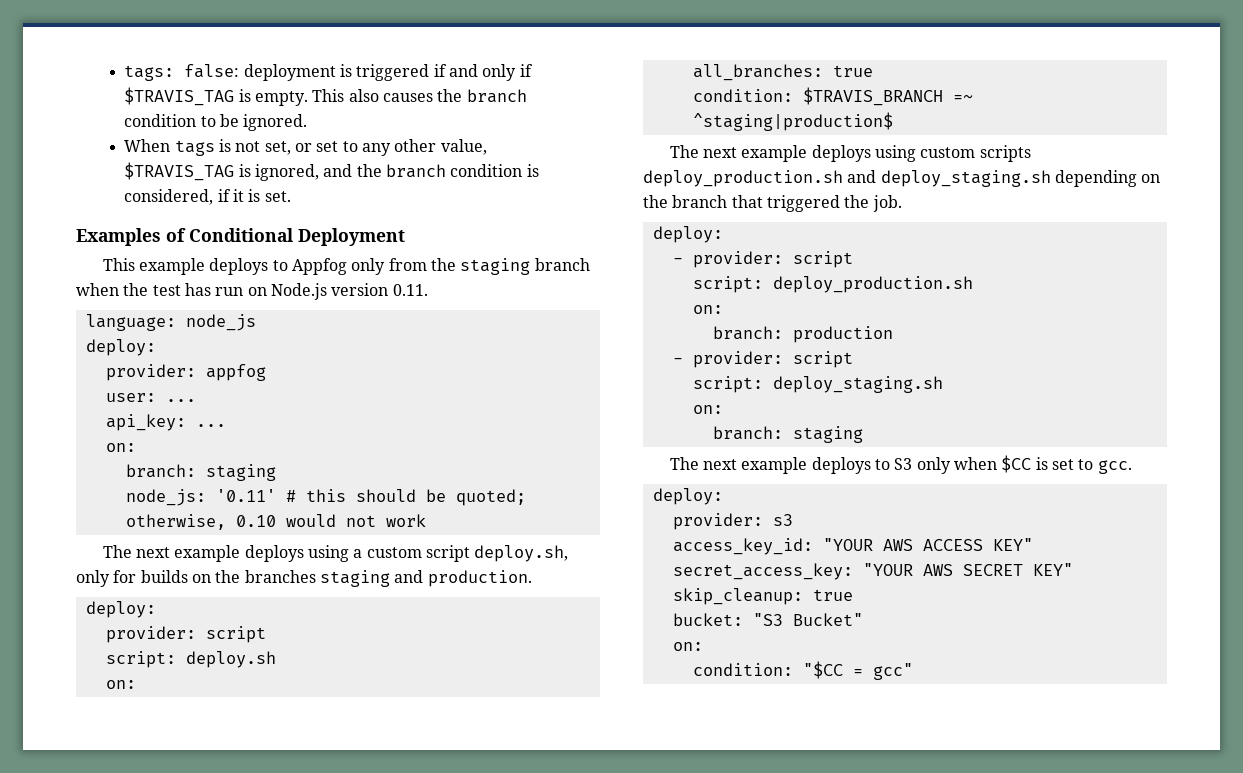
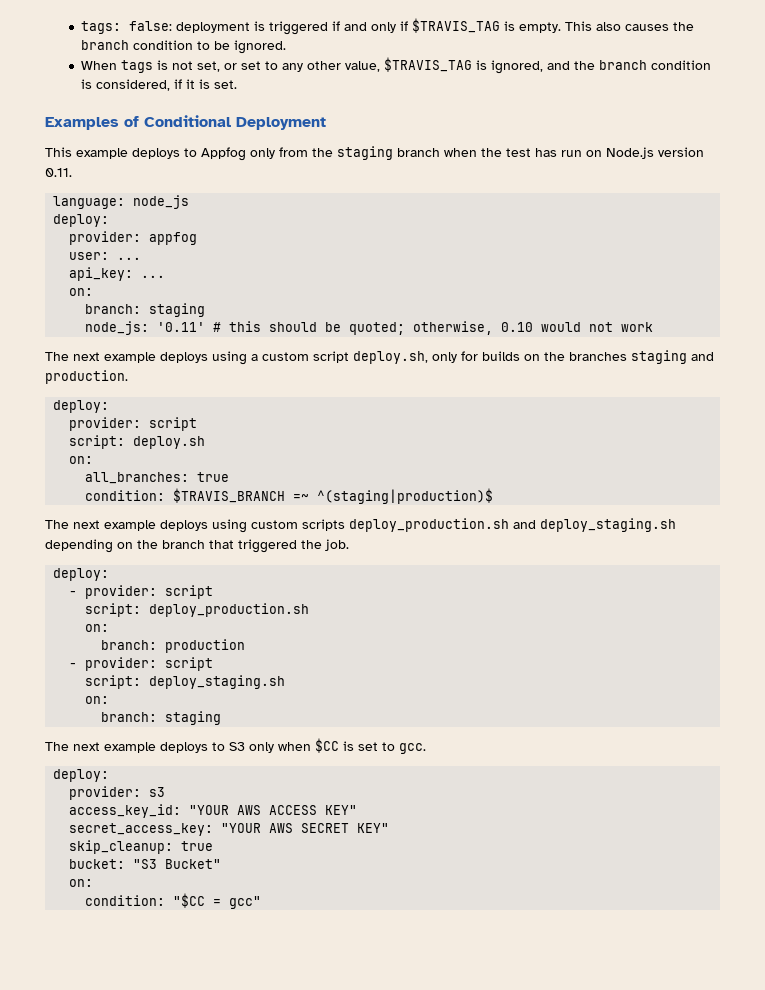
- condition: $TRAVIS_BRANCH =~ ^staging|production$
+ condition: $TRAVIS_BRANCH =~ ^(staging|production)$

